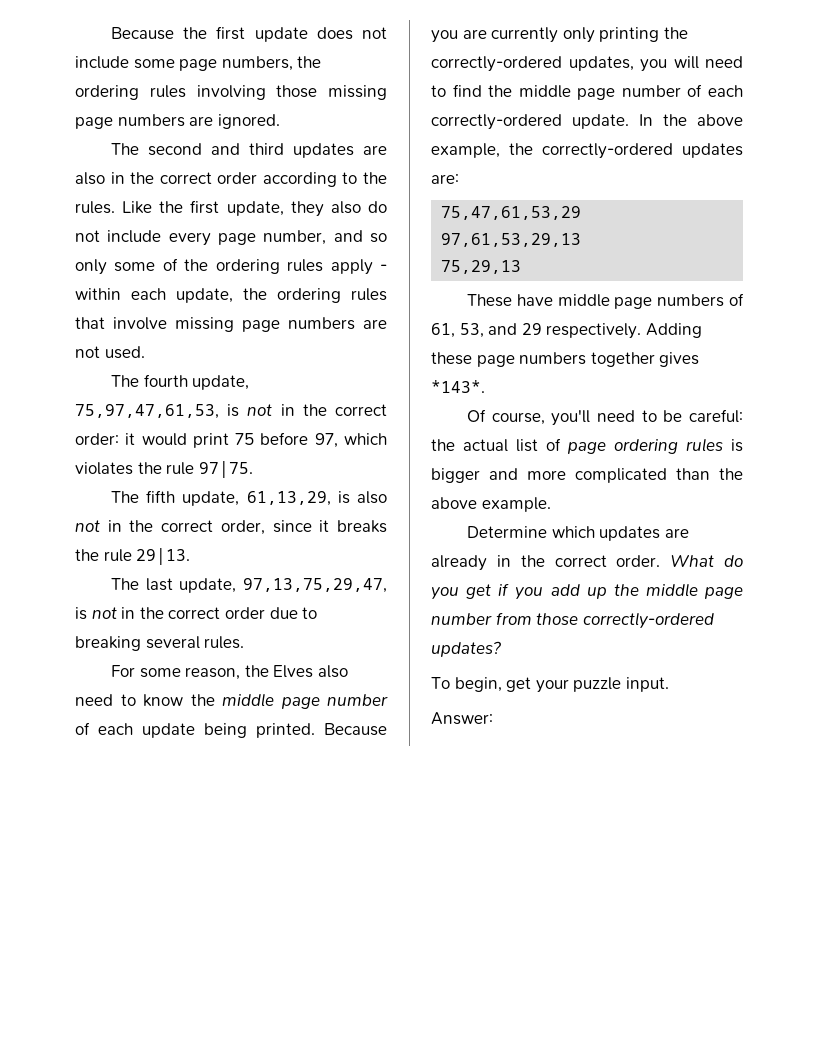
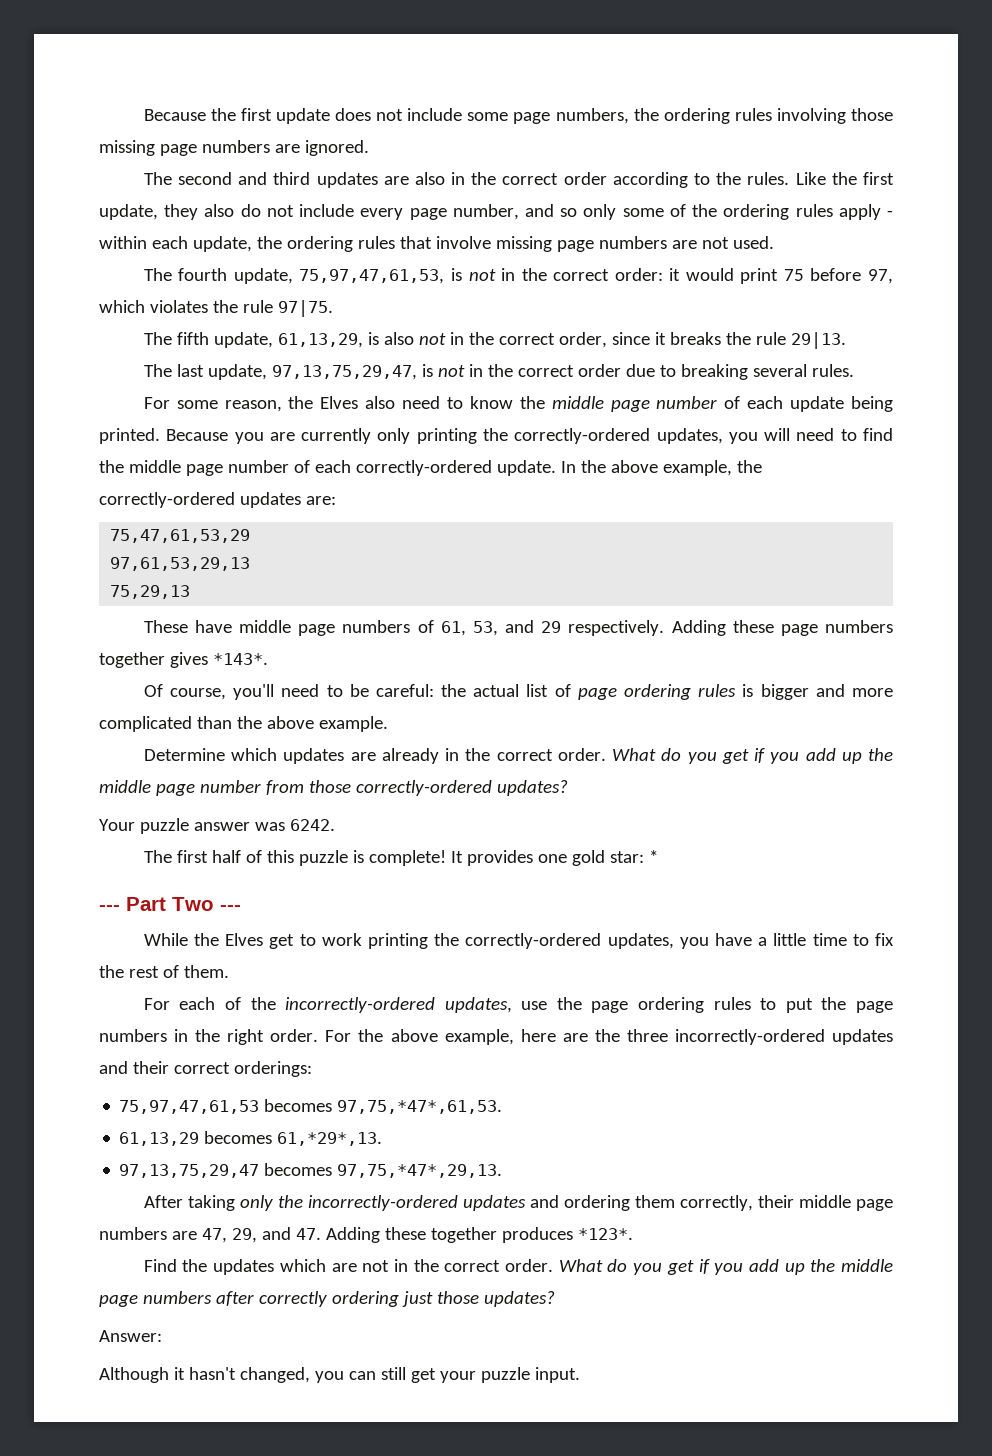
- To begin, get your puzzle input.
+ Your puzzle answer was 6242.
+ The first half of this puzzle is complete! It provides one gold star: *
+ --- Part Two ---
+ While the Elves get to work printing the correctly-ordered updates, you have a little time to fix the rest of them.
+ For each of the incorrectly-ordered updates, use the page ordering rules to put the page numbers in the right order. For the above example, here are the three incorrectly-ordered updates and their correct orderings:
+ 75,97,47,61,53 becomes 97,75,*47*,61,53.
+ 61,13,29 becomes 61,*29*,13.
+ 97,13,75,29,47 becomes 97,75,*47*,29,13.
+ After taking only the incorrectly-ordered updates and ordering them correctly, their middle page numbers are 47, 29, and 47. Adding these together produces *123*.
+ Find the updates which are not in the correct order. What do you get if you add up the middle page numbers after correctly ordering just those updates?
+ Answer:
+ Although it hasn't changed, you can still get your puzzle input.
- Answer:

